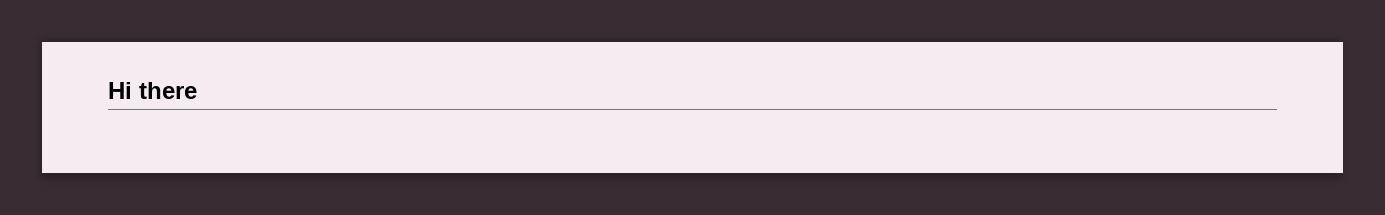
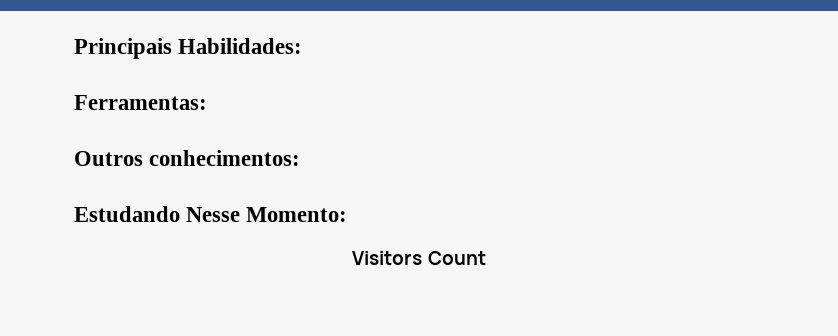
- Hi there
+ Principais Habilidades:
+ Ferramentas:
+ Outros conhecimentos:
+ Estudando Nesse Momento:
+ Visitors Count

